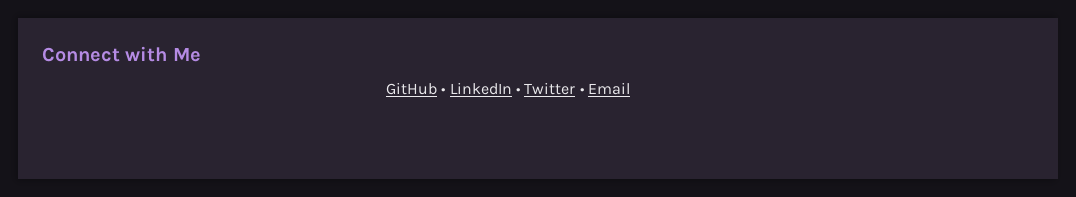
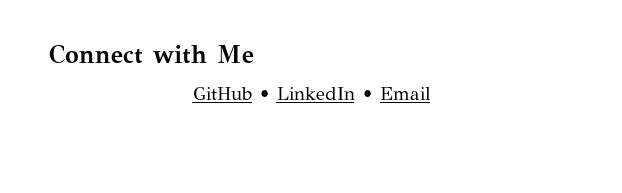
- GitHub • LinkedIn • Twitter • Email
+ GitHub • LinkedIn • Email

